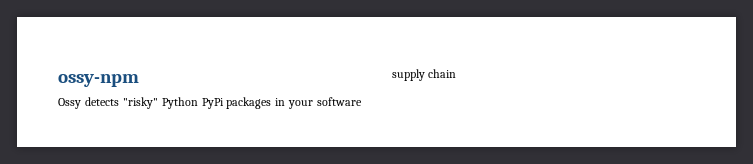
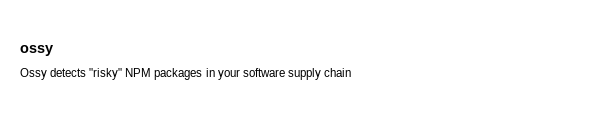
- ossy-npm
+ ossy
- Ossy detects "risky" Python PyPi packages in your software supply chain
+ Ossy detects "risky" NPM packages in your software supply chain

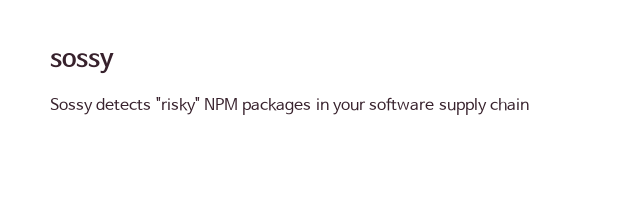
- ossy
- Ossy detects "risky" NPM packages in your software supply chain
+ sossy
+ Sossy detects "risky" NPM packages in your software supply chain

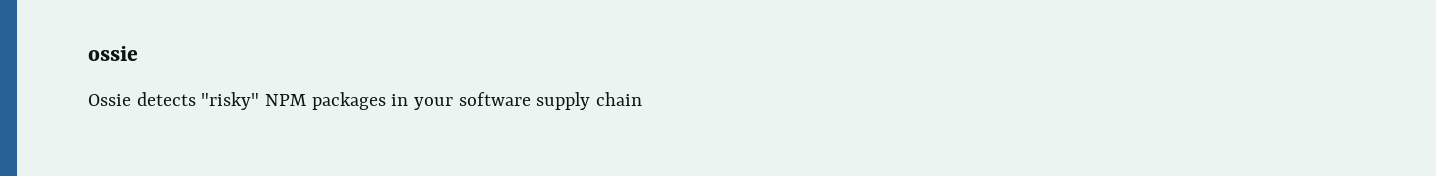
- sossy
- Sossy detects "risky" NPM packages in your software supply chain
+ ossie
+ Ossie detects "risky" NPM packages in your software supply chain

